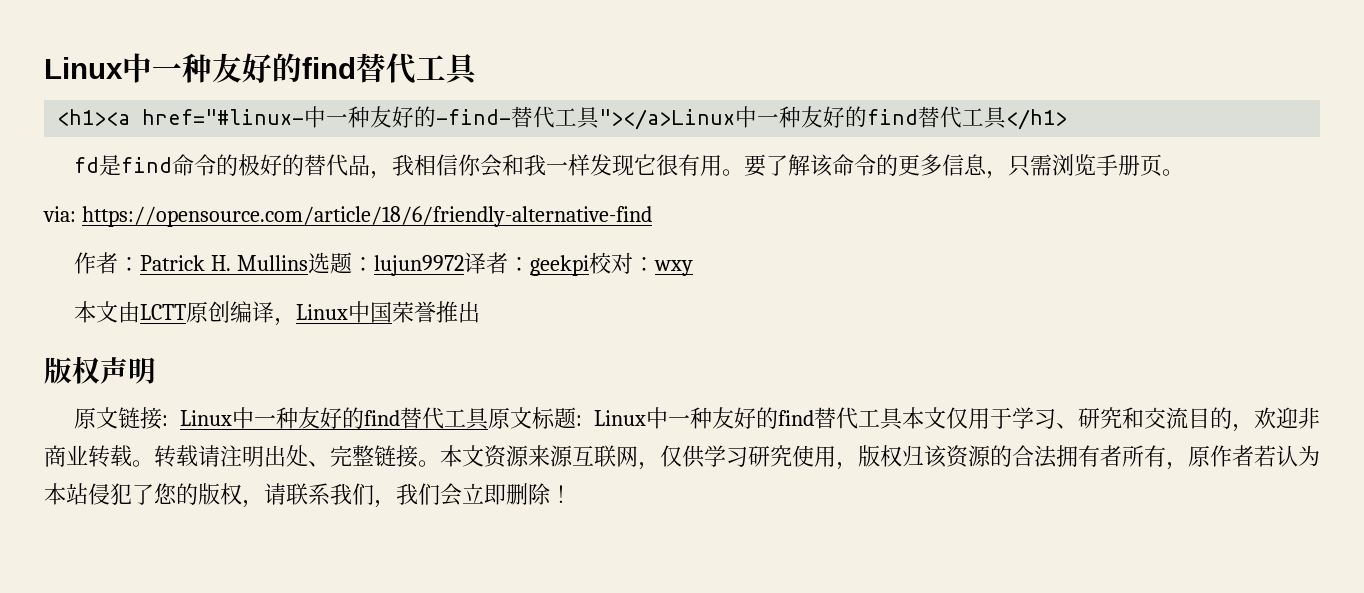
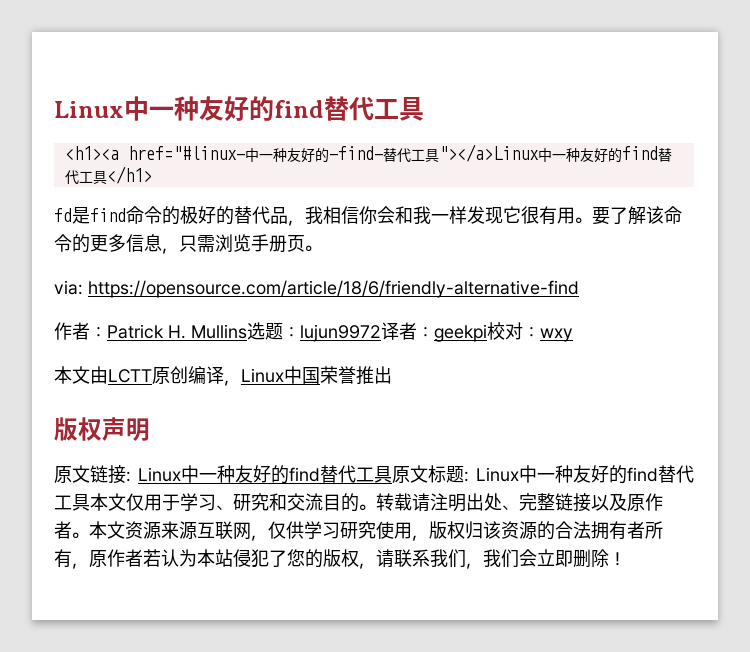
- 原文链接: Linux中一种友好的find替代工具原文标题: Linux中一种友好的find替代工具本文仅用于学习、研究和交流目的，欢迎非商业转载。
+ 原文链接: Linux中一种友好的find替代工具原文标题: Linux中一种友好的find替代工具本文仅用于学习、研究和交流目的。
- 转载请注明出处、完整链接。
+ 转载请注明出处、完整链接以及原作者。

